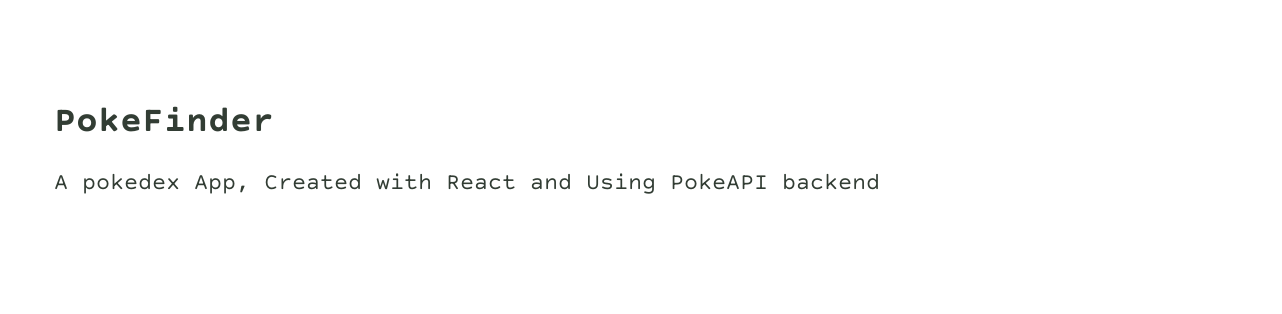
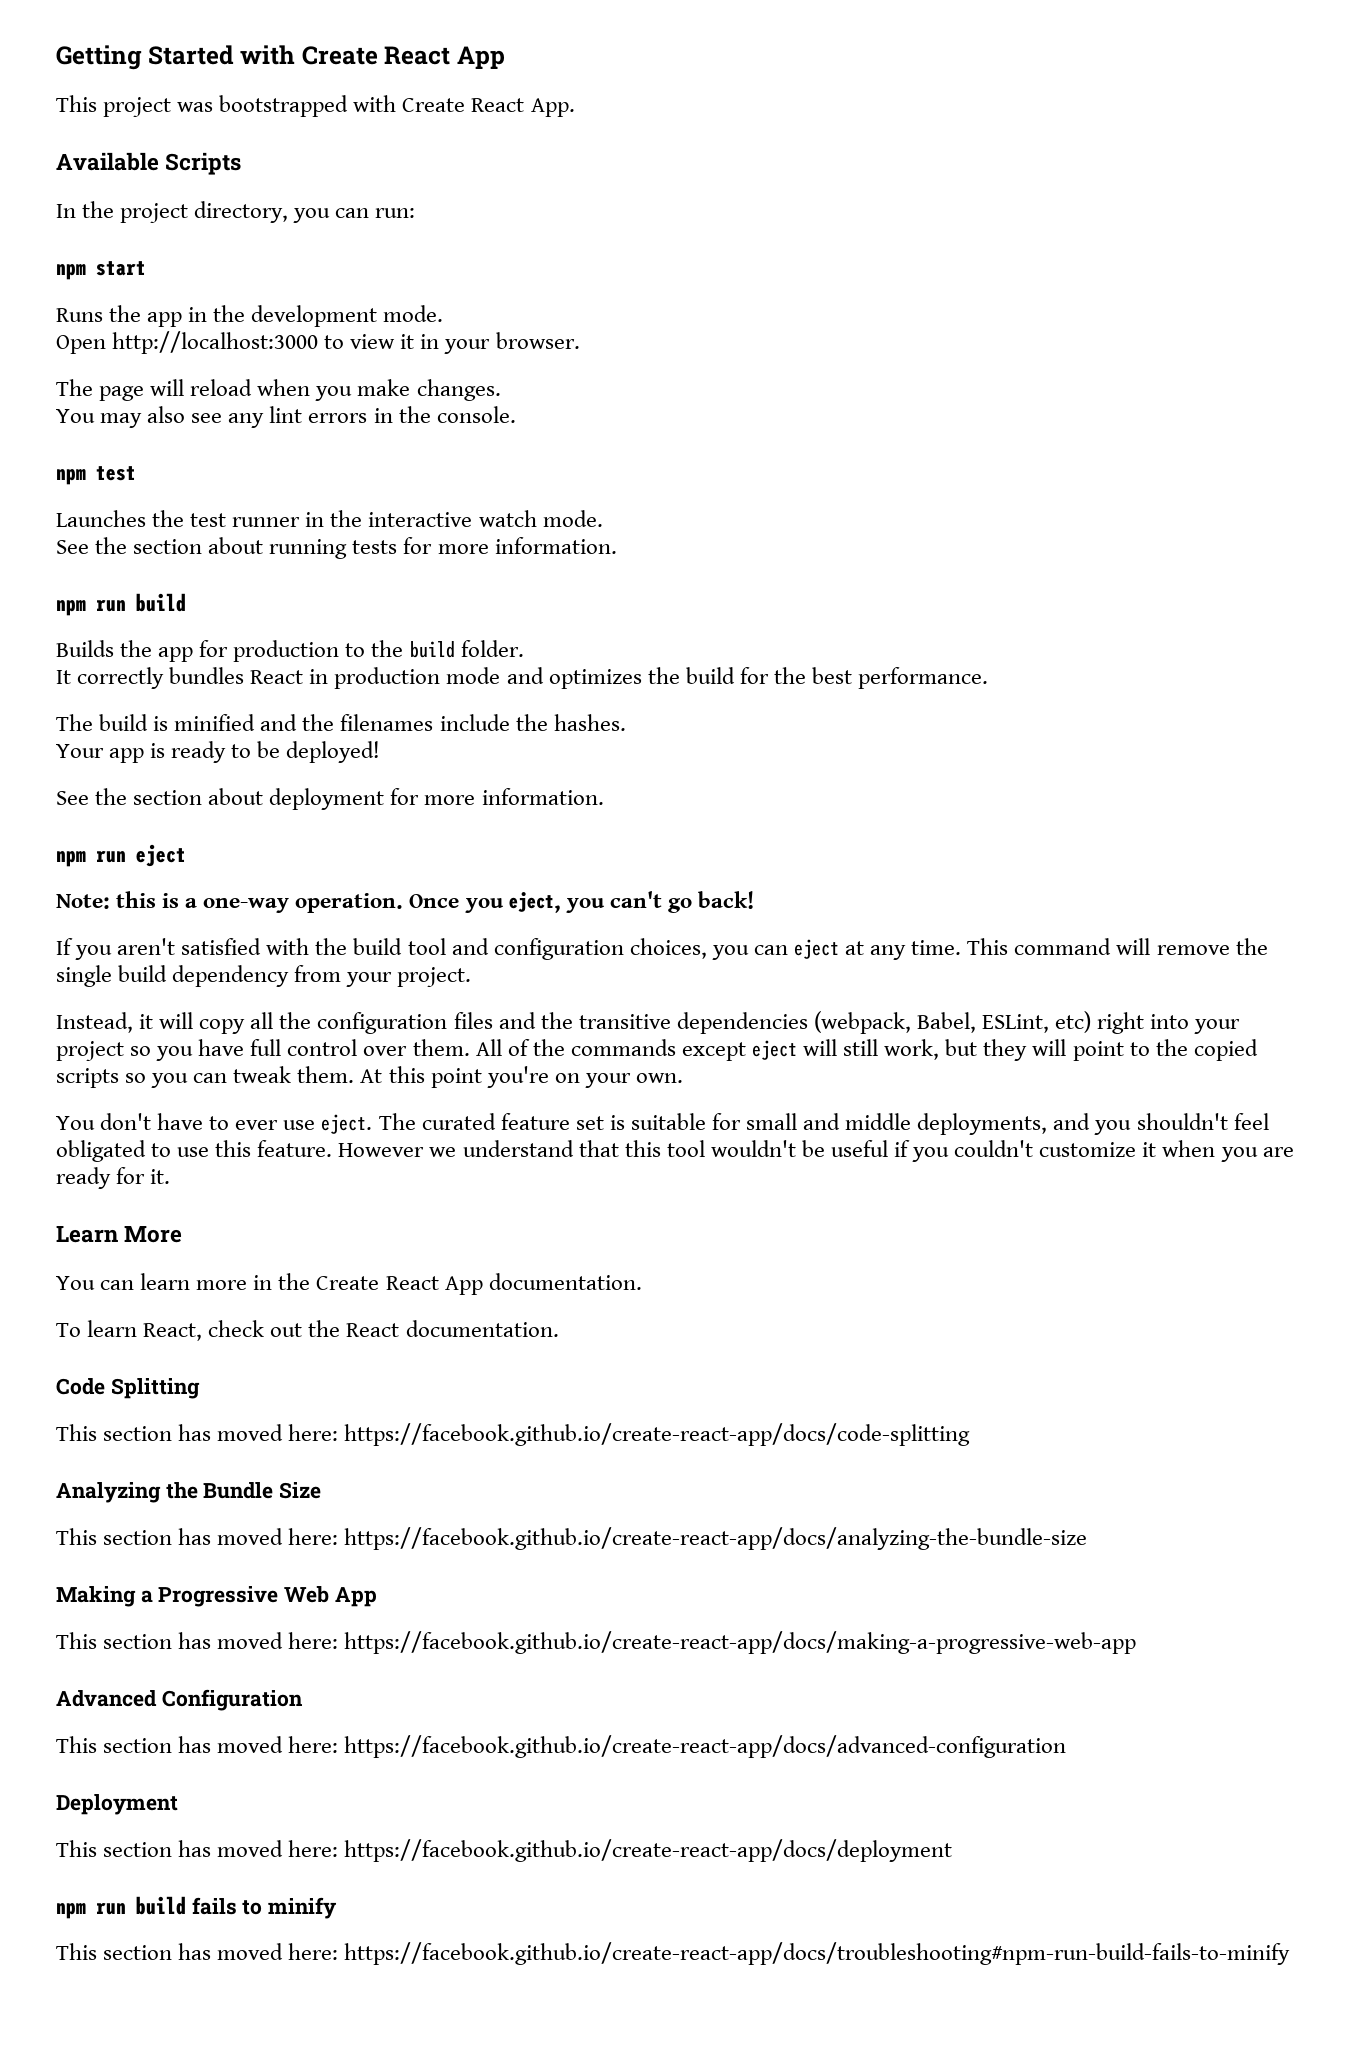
- PokeFinder
- A pokedex App, Created with React and Using PokeAPI backend
+ Getting Started with Create React App
+ This project was bootstrapped with Create React App.
+ Available Scripts
+ In the project directory, you can run:
+ npm start
+ Runs the app in the development mode.
+ Open http://localhost:3000 to view it in your browser.
+ The page will reload when you make changes.
+ You may also see any lint errors in the console.
+ npm test
+ Launches the test runner in the interactive watch mode.
+ See the section about running tests for more information.
+ npm run build
+ Builds the app for production to the build folder.
+ It correctly bundles React in production mode and optimizes the build for the best performance.
+ The build is minified and the filenames include the hashes.
+ Your app is ready to be deployed!
+ See the section about deployment for more information.
+ npm run eject
+ Note: this is a one-way operation. Once you eject, you can't go back!
+ If you aren't satisfied with the build tool and configuration choices, you can eject at any time. This command will remove the single build dependency from your project.
+ Instead, it will copy all the configuration files and the transitive dependencies (webpack, Babel, ESLint, etc) right into your project so you have full control over them. All of the commands except eject will still work, but they will point to the copied scripts so you can tweak them. At this point you're on your own.
+ You don't have to ever use eject. The curated feature set is suitable for small and middle deployments, and you shouldn't feel obligated to use this feature. However we understand that this tool wouldn't be useful if you couldn't customize it when you are ready for it.
+ Learn More
+ You can learn more in the Create React App documentation.
+ To learn React, check out the React documentation.
+ Code Splitting
+ This section has moved here: https://facebook.github.io/create-react-app/docs/code-splitting
+ Analyzing the Bundle Size
+ This section has moved here: https://facebook.github.io/create-react-app/docs/analyzing-the-bundle-size
+ Making a Progressive Web App
+ This section has moved here: https://facebook.github.io/create-react-app/docs/making-a-progressive-web-app
+ Advanced Configuration
+ This section has moved here: https://facebook.github.io/create-react-app/docs/advanced-configuration
+ Deployment
+ This section has moved here: https://facebook.github.io/create-react-app/docs/deployment
+ npm run build fails to minify
+ This section has moved here: https://facebook.github.io/create-react-app/docs/troubleshooting#npm-run-build-fails-to-minify

